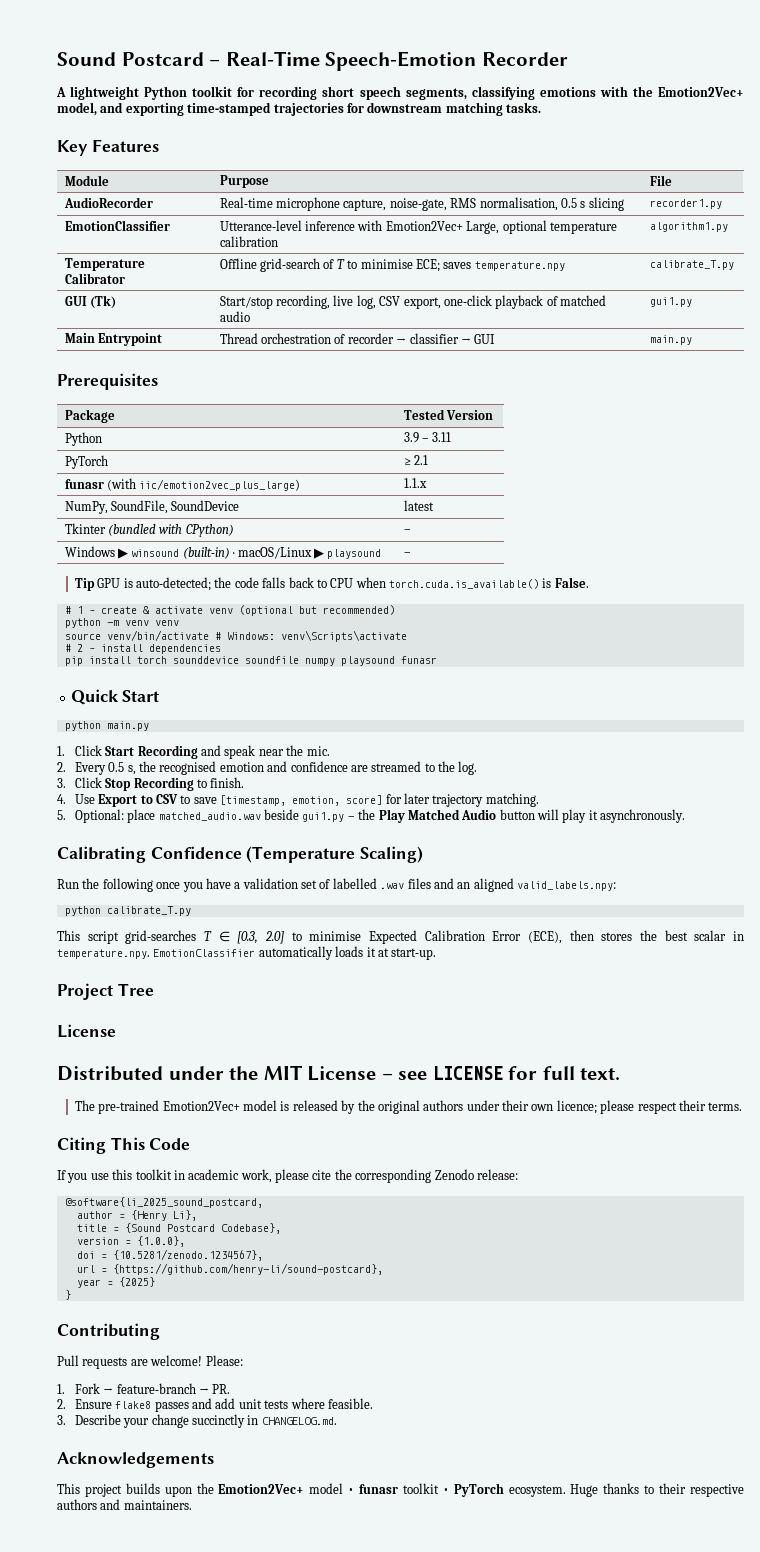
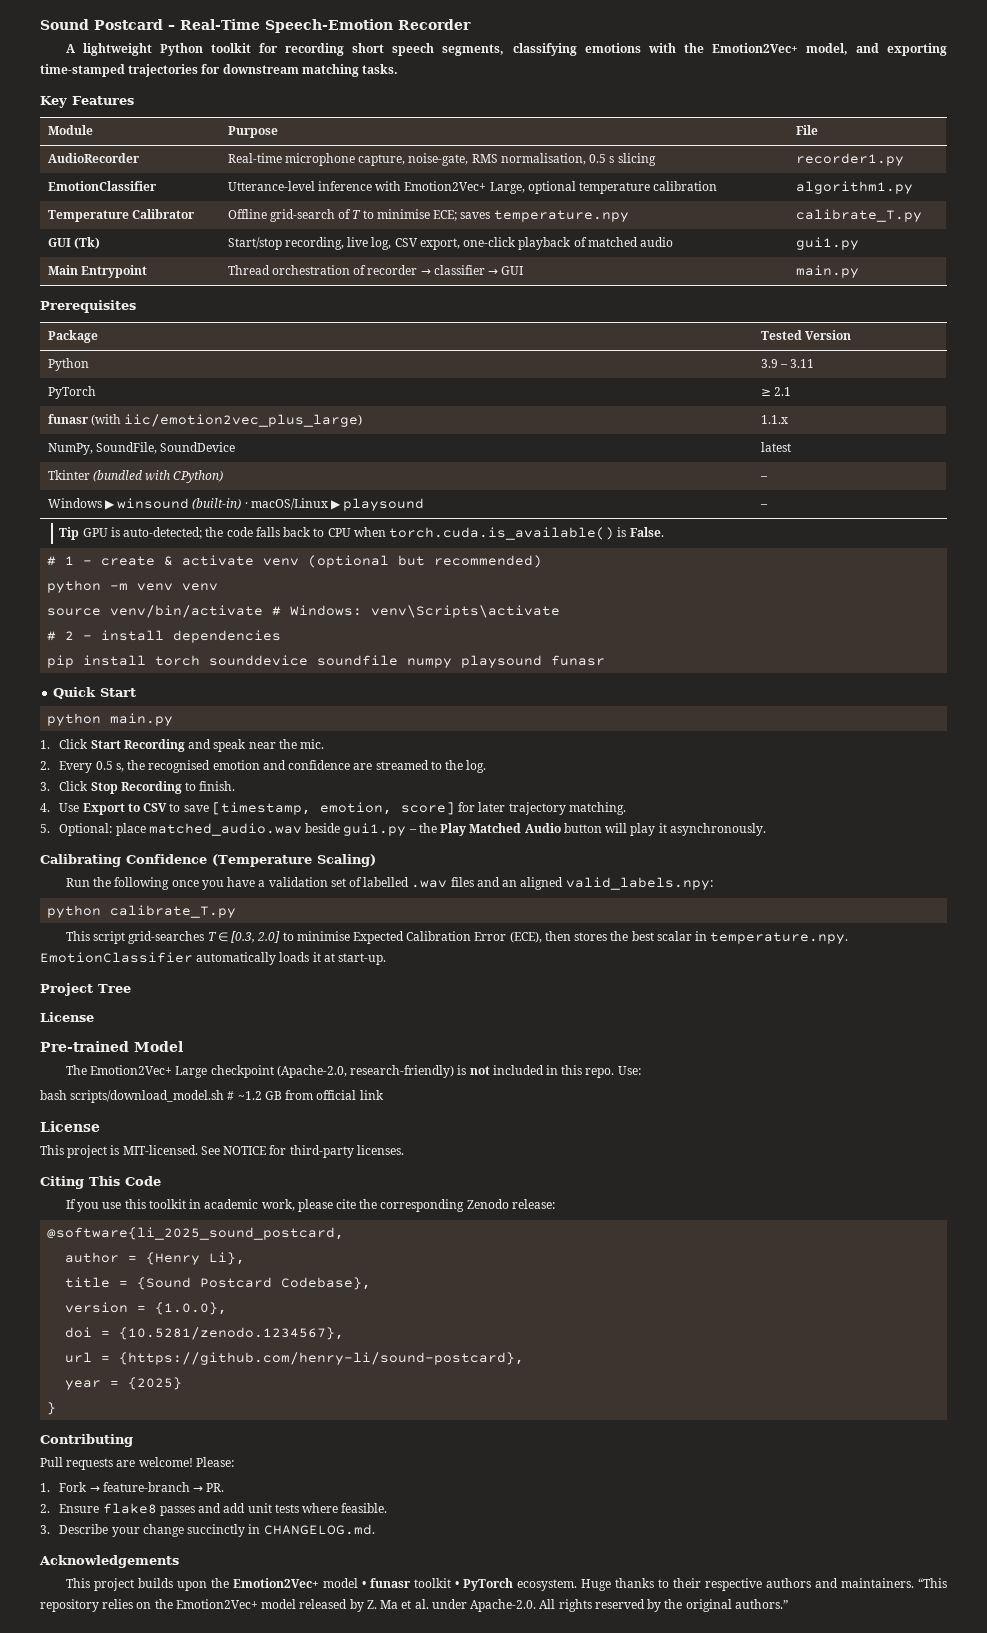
- Distributed under the MIT License – see LICENSE for full text.
- The pre‑trained Emotion2Vec+ model is released by the original authors under their own licence; please respect their terms.
+ Pre‑trained Model
+ The Emotion2Vec+ Large checkpoint (Apache‑2.0, research‑friendly) is not included in this repo. Use:
+ bash scripts/download_model.sh # ~1.2 GB from official link
+ License
+ This project is MIT‑licensed. See NOTICE for third‑party licenses.
+ “This repository relies on the Emotion2Vec+ model released by Z. Ma et al. under Apache‑2.0. All rights reserved by the original authors.”

